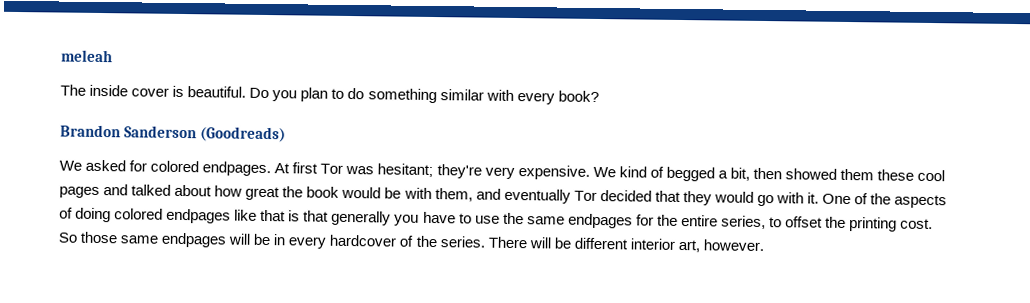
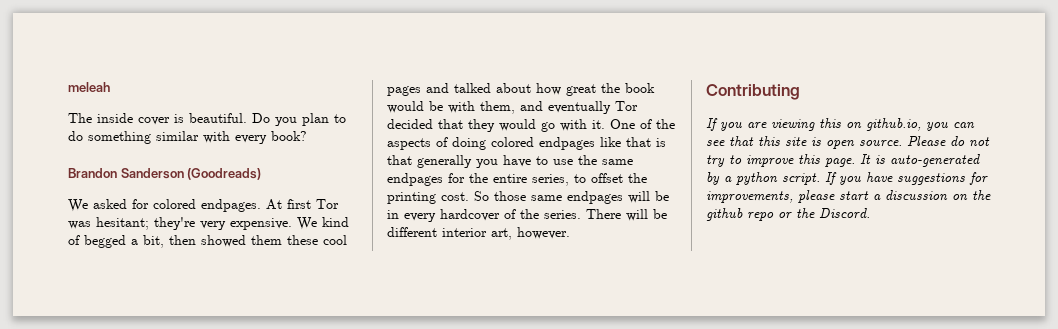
+ Contributing
+ If you are viewing this on github.io, you can see that this site is open source. Please do not try to improve this page. It is auto-generated by a python script. If you have suggestions for improvements, please start a discussion on the github repo or the Discord.

